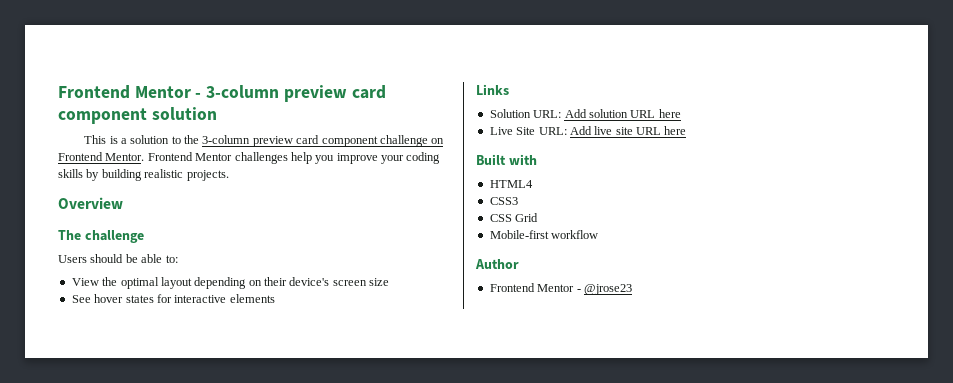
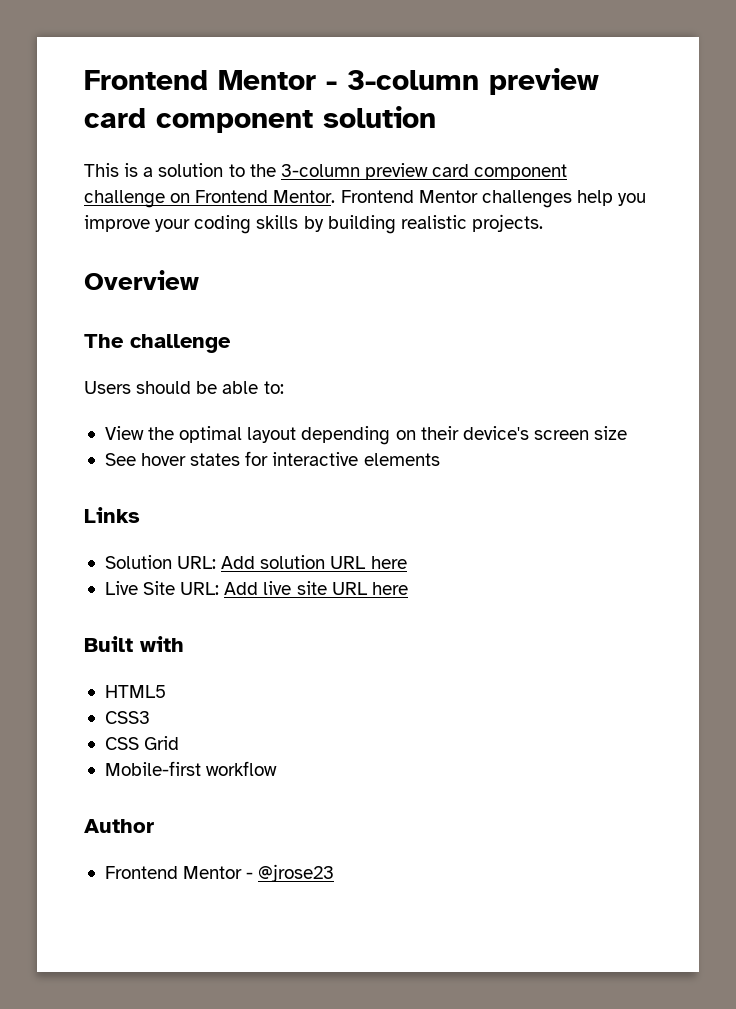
- HTML4
+ HTML5

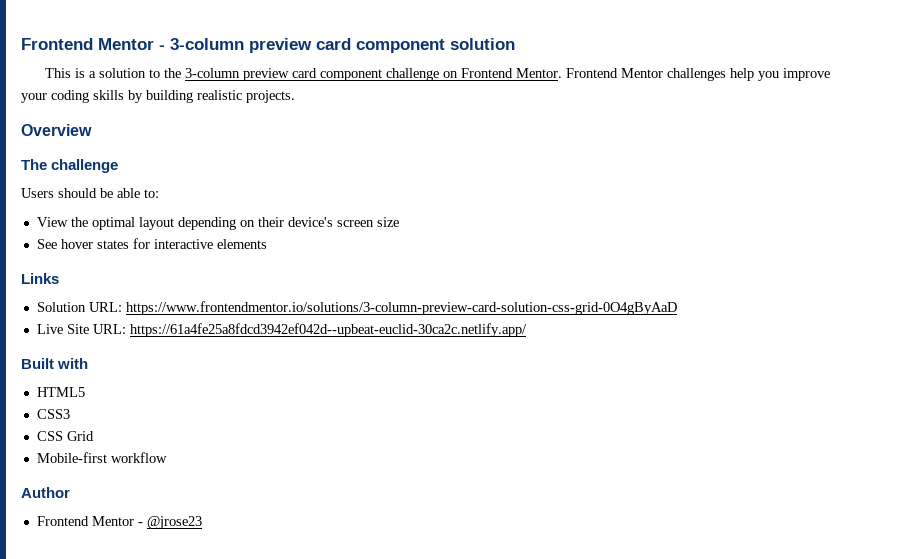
- Solution URL: Add solution URL here
+ Solution URL: https://www.frontendmentor.io/solutions/3-column-preview-card-solution-css-grid-0O4gByAaD
- Live Site URL: Add live site URL here
+ Live Site URL: https://61a4fe25a8fdcd3942ef042d--upbeat-euclid-30ca2c.netlify.app/

